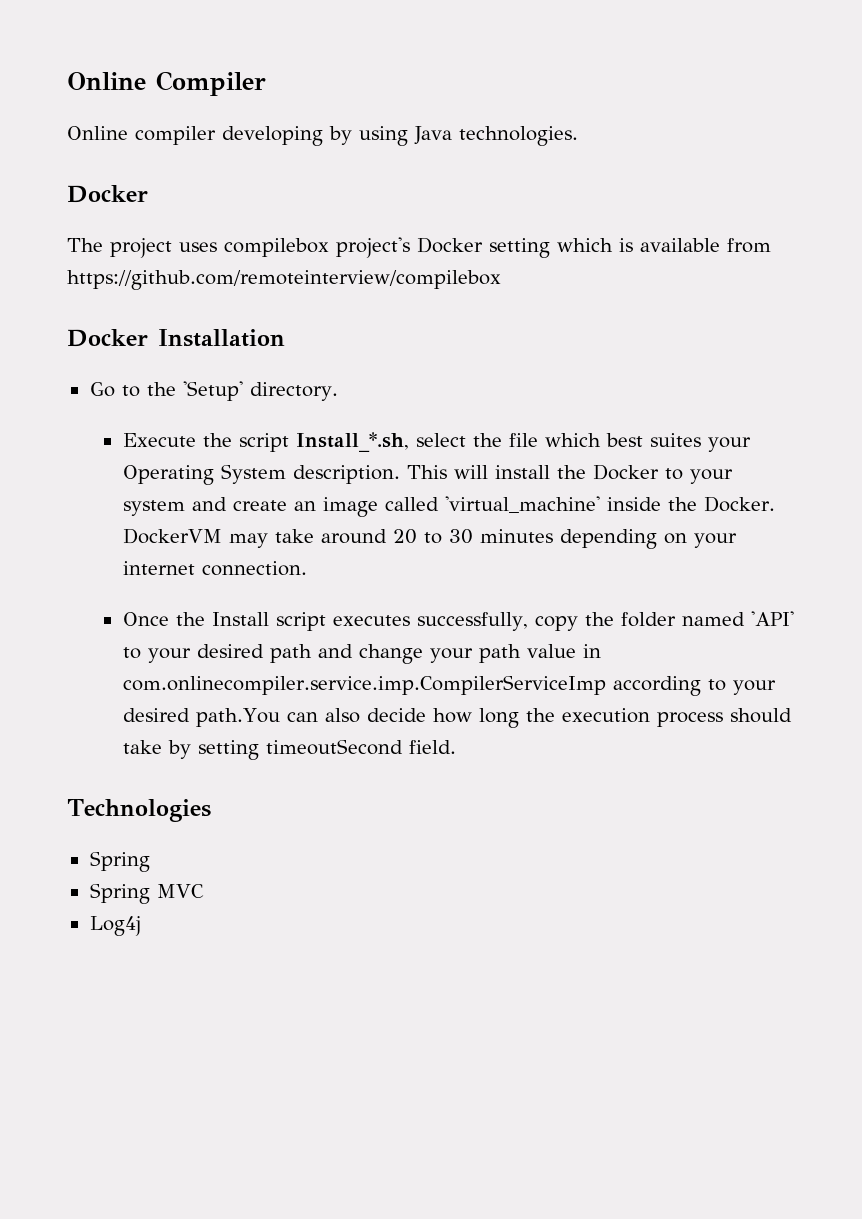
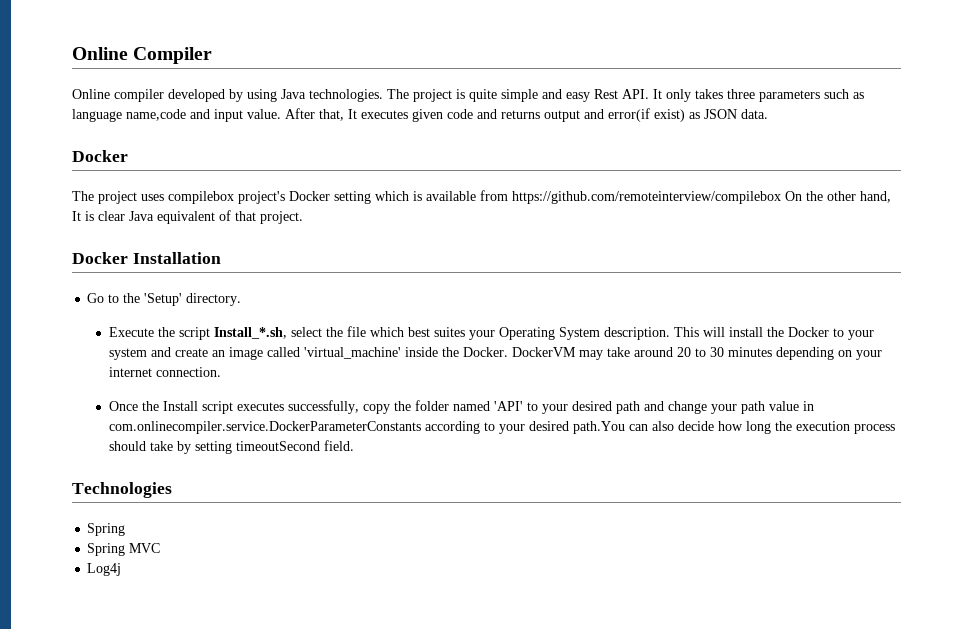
- Online compiler developing by using Java technologies.
+ Online compiler developed by using Java technologies. The project is quite simple and easy Rest API. It only takes three parameters such as language name,code and input value. After that, It executes given code and returns output and error(if exist) as JSON data.
- The project uses compilebox project's Docker setting which is available from https://github.com/remoteinterview/compilebox
+ The project uses compilebox project's Docker setting which is available from https://github.com/remoteinterview/compilebox On the other hand, It is clear Java equivalent of that project.
- Once the Install script executes successfully, copy the folder named 'API' to your desired path and change your path value in com.onlinecompiler.service.imp.CompilerServiceImp according to your desired path.You can also decide how long the execution process should take by setting timeoutSecond field.
+ Once the Install script executes successfully, copy the folder named 'API' to your desired path and change your path value in com.onlinecompiler.service.DockerParameterConstants according to your desired path.You can also decide how long the execution process should take by setting timeoutSecond field.

